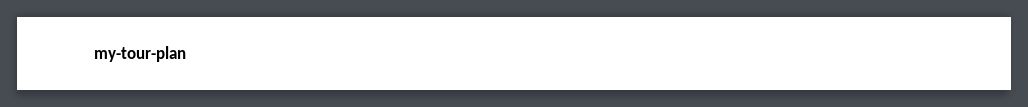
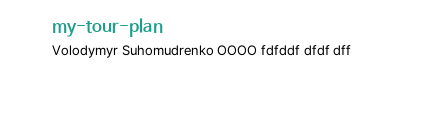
+ Volodymyr Suhomudrenko OOOO fdfddf dfdf dff

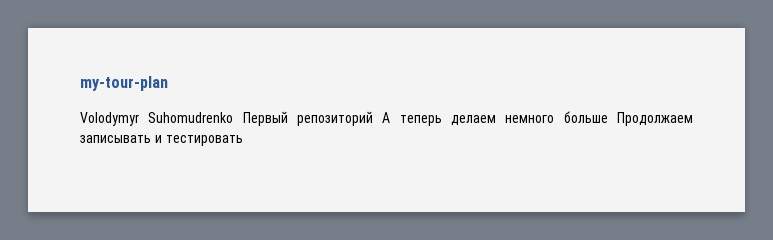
- Volodymyr Suhomudrenko OOOO fdfddf dfdf dff
+ Volodymyr Suhomudrenko Первый репозиторий А теперь делаем немного больше Продолжаем записывать и тестировать

